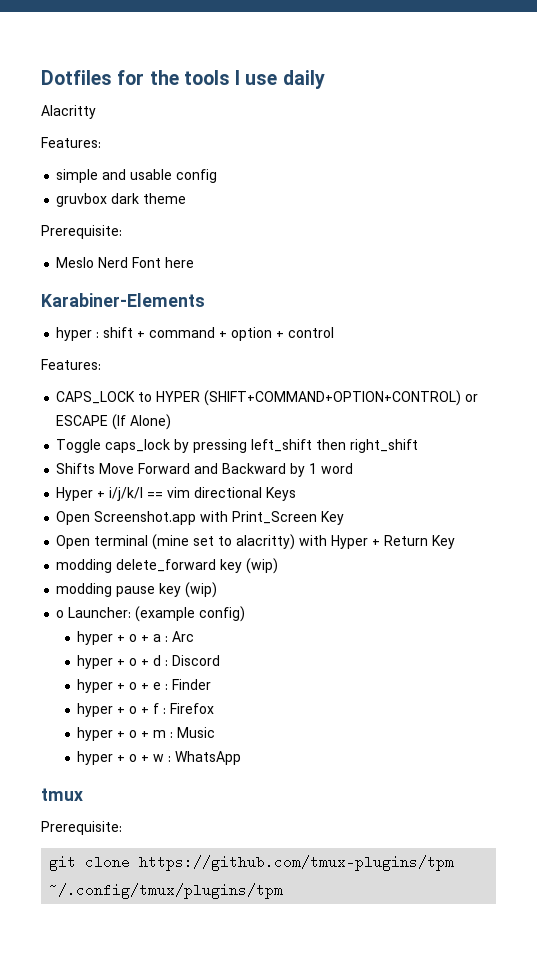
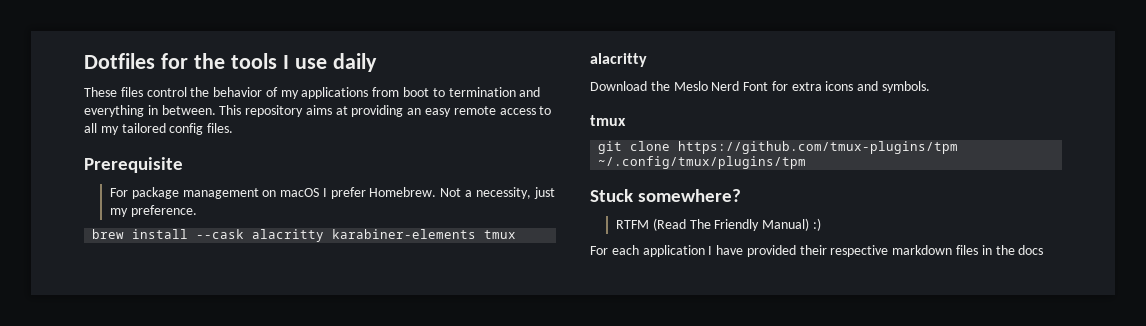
- Alacritty
- Features:
- simple and usable config
- gruvbox dark theme
- Prerequisite:
- Meslo Nerd Font here
- Karabiner-Elements
- hyper : shift + command + option + control
- Features:
- CAPS_LOCK to HYPER (SHIFT+COMMAND+OPTION+CONTROL) or ESCAPE (If Alone)
- Toggle caps_lock by pressing left_shift then right_shift
- Shifts Move Forward and Backward by 1 word
- Hyper + i/j/k/l == vim directional Keys
- Open Screenshot.app with Print_Screen Key
- Open terminal (mine set to alacritty) with Hyper + Return Key
- modding delete_forward key (wip)
- modding pause key (wip)
- o Launcher: (example config)
- hyper + o + a : Arc
- hyper + o + d : Discord
- hyper + o + e : Finder
- hyper + o + f : Firefox
- hyper + o + m : Music
- hyper + o + w : WhatsApp
+ These files control the behavior of my applications from boot to termination and everything in between. This repository aims at providing an easy remote access to all my tailored config files.
+ Prerequisite
+ For package management on macOS I prefer Homebrew. Not a necessity, just my preference.
+ brew install --cask alacritty karabiner-elements tmux
+ alacritty
+ Download the Meslo Nerd Font for extra icons and symbols.
  tmux
- Prerequisite:
+ Stuck somewhere?
+ RTFM (Read The Friendly Manual) :)
+ For each application I have provided their respective markdown files in the docs

